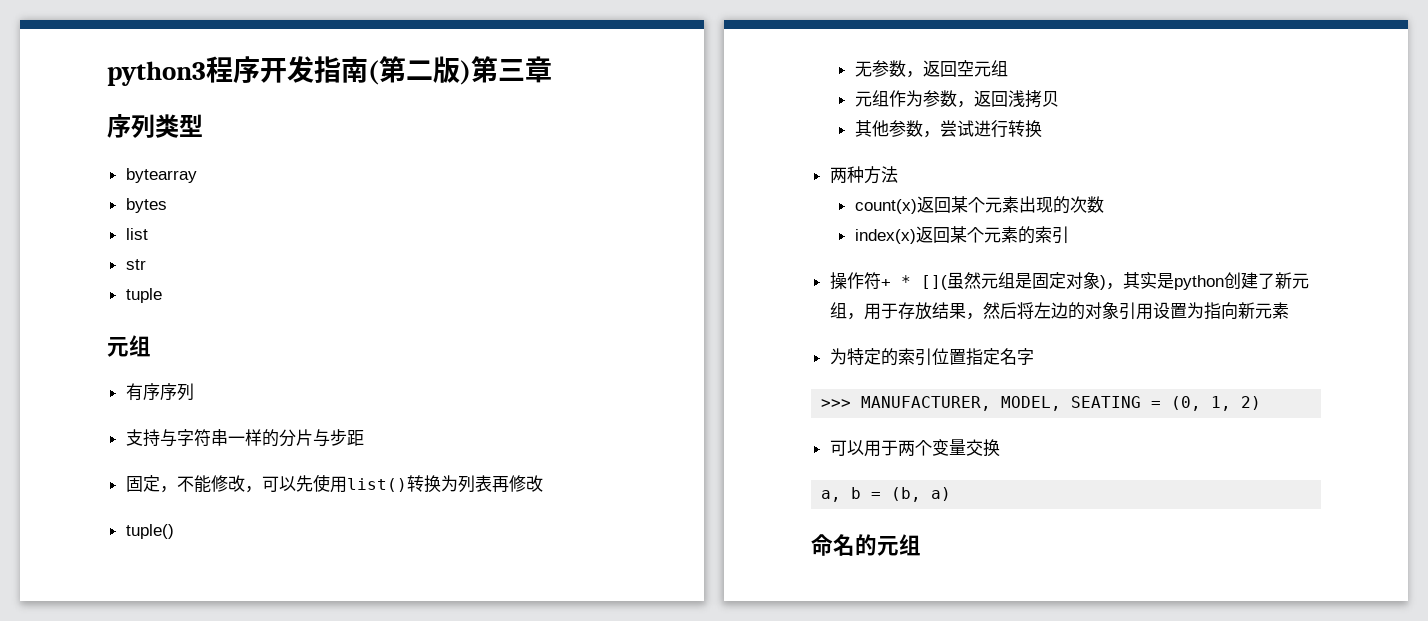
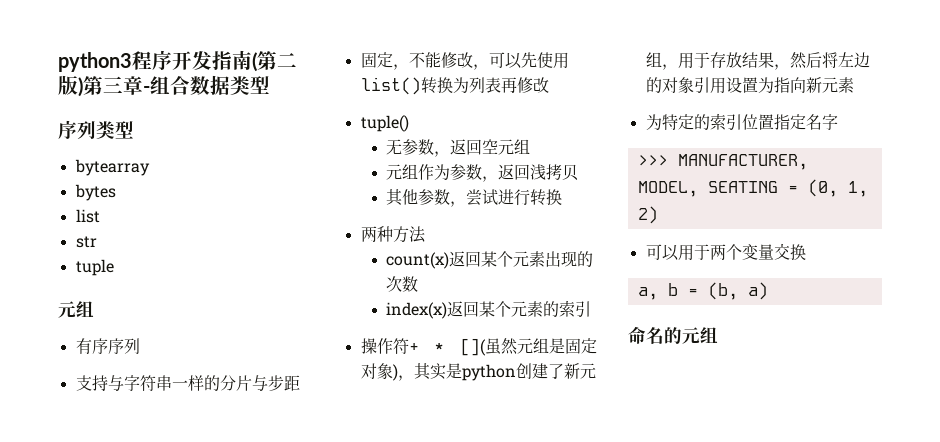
- python3程序开发指南(第二版)第三章
+ python3程序开发指南(第二版)第三章-组合数据类型

